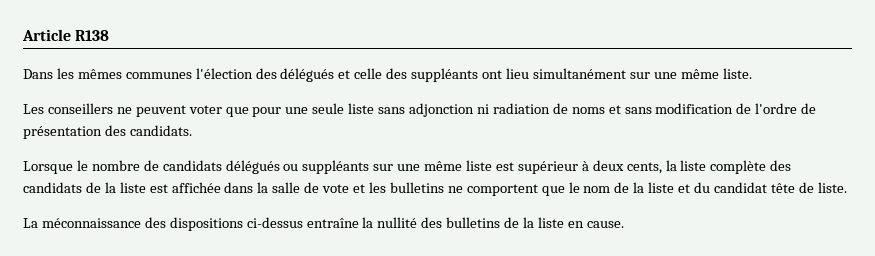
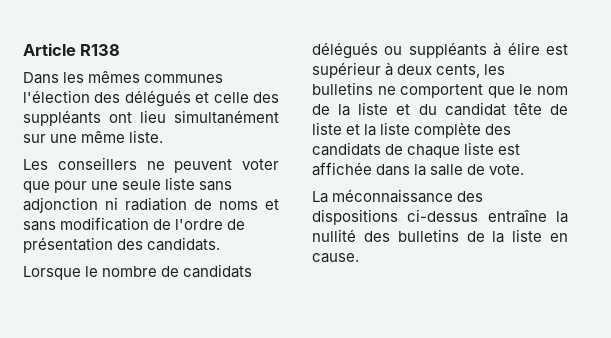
- Lorsque le nombre de candidats délégués ou suppléants sur une même liste est supérieur à deux cents, la liste complète des candidats de la liste est affichée dans la salle de vote et les bulletins ne comportent que le nom de la liste et du candidat tête de liste.
+ Lorsque le nombre de candidats délégués ou suppléants à élire est supérieur à deux cents, les bulletins ne comportent que le nom de la liste et du candidat tête de liste et la liste complète des candidats de chaque liste est affichée dans la salle de vote.

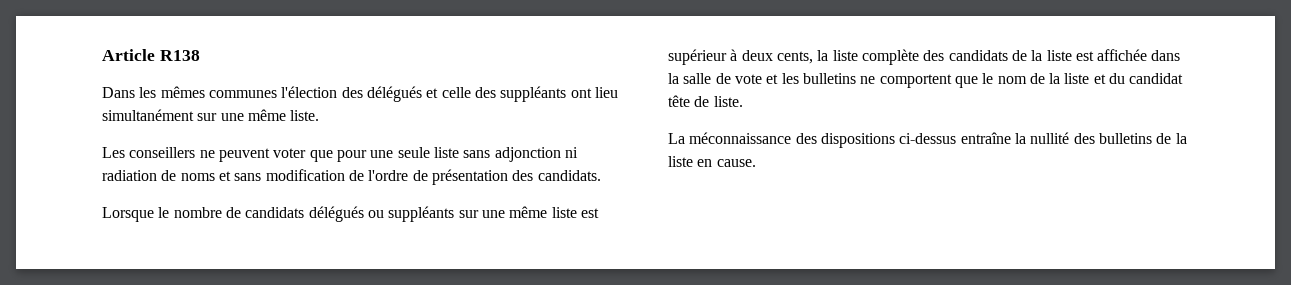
- Lorsque le nombre de candidats délégués ou suppléants à élire est supérieur à deux cents, les bulletins ne comportent que le nom de la liste et du candidat tête de liste et la liste complète des candidats de chaque liste est affichée dans la salle de vote.
+ Lorsque le nombre de candidats délégués ou suppléants sur une même liste est supérieur à deux cents, la liste complète des candidats de la liste est affichée dans la salle de vote et les bulletins ne comportent que le nom de la liste et du candidat tête de liste.

